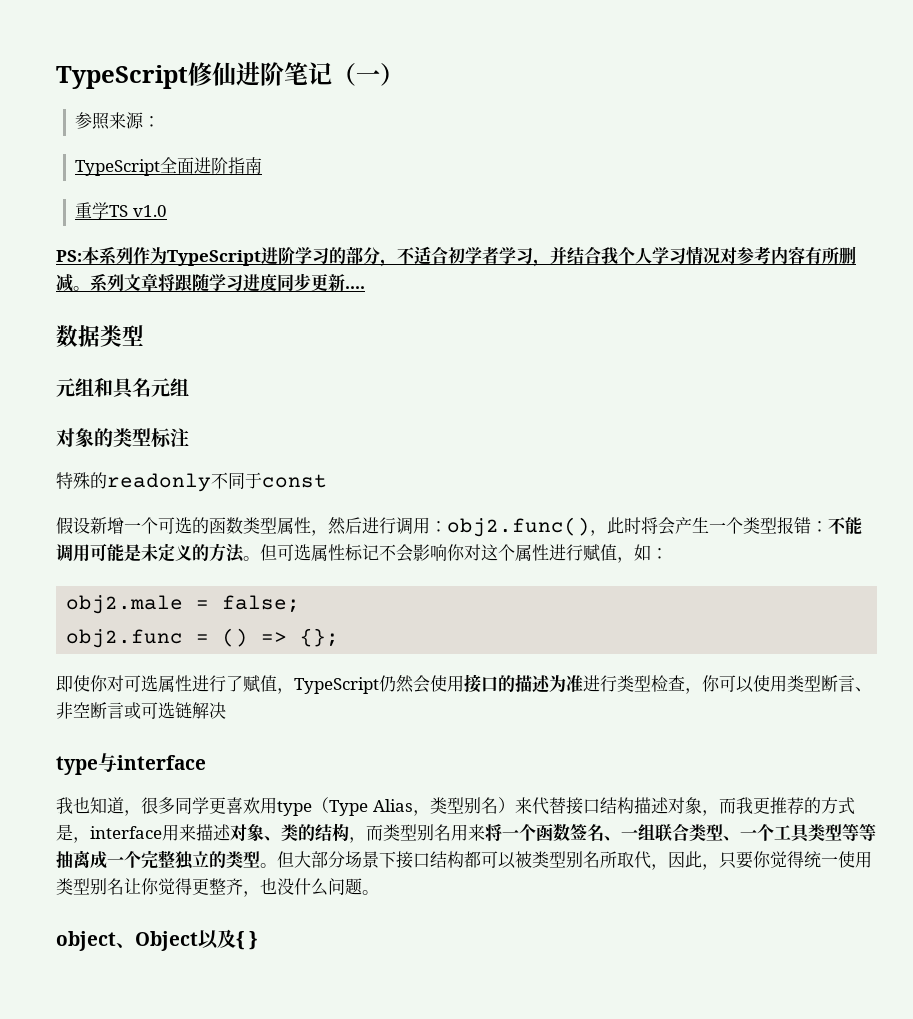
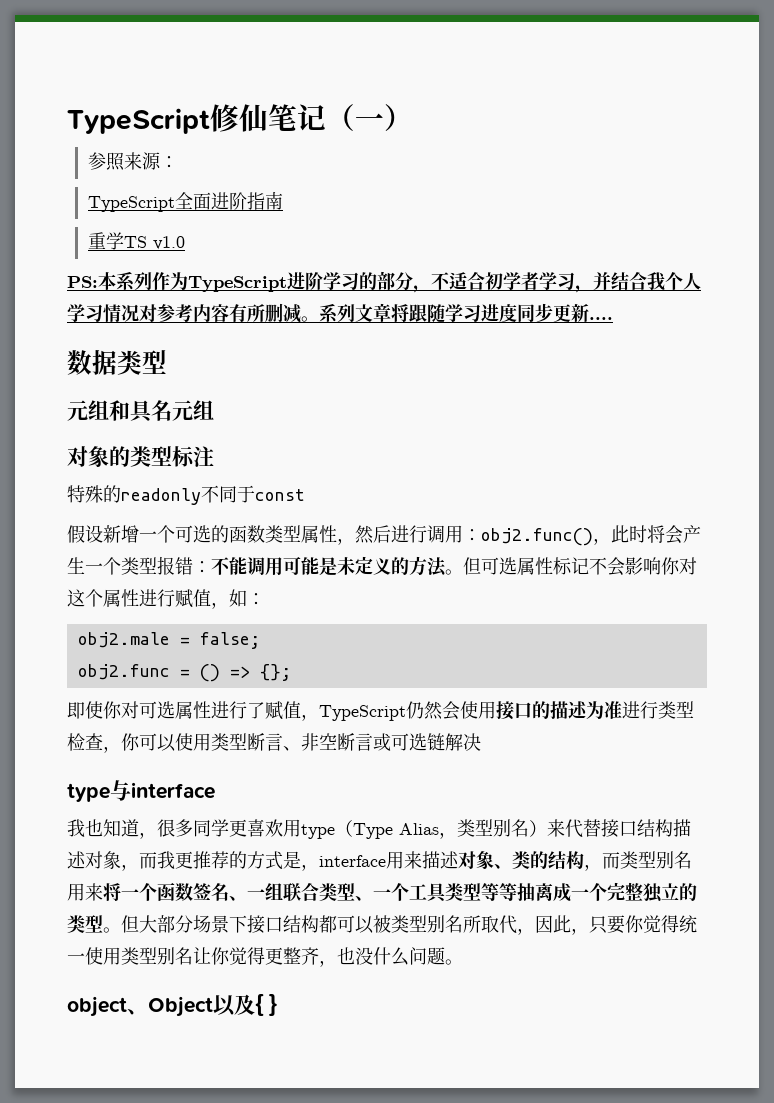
- TypeScript修仙进阶笔记（一）
+ TypeScript修仙笔记（一）

